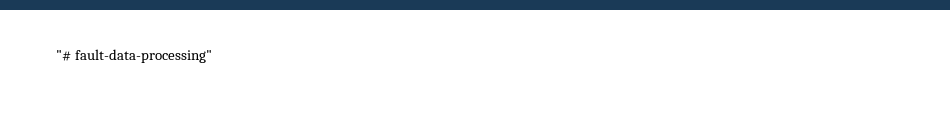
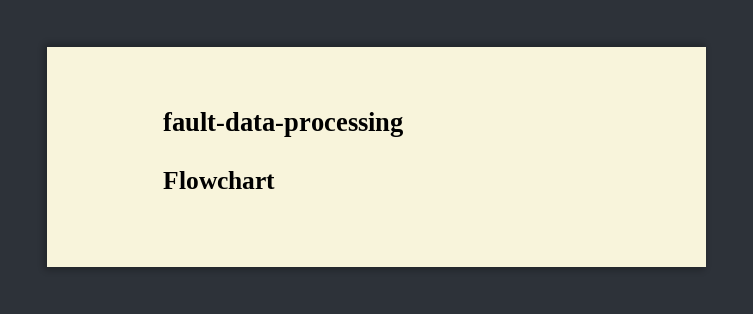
- "# fault-data-processing"
+ fault-data-processing
+ Flowchart

